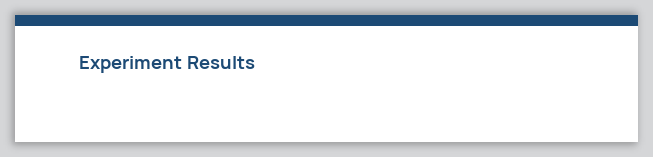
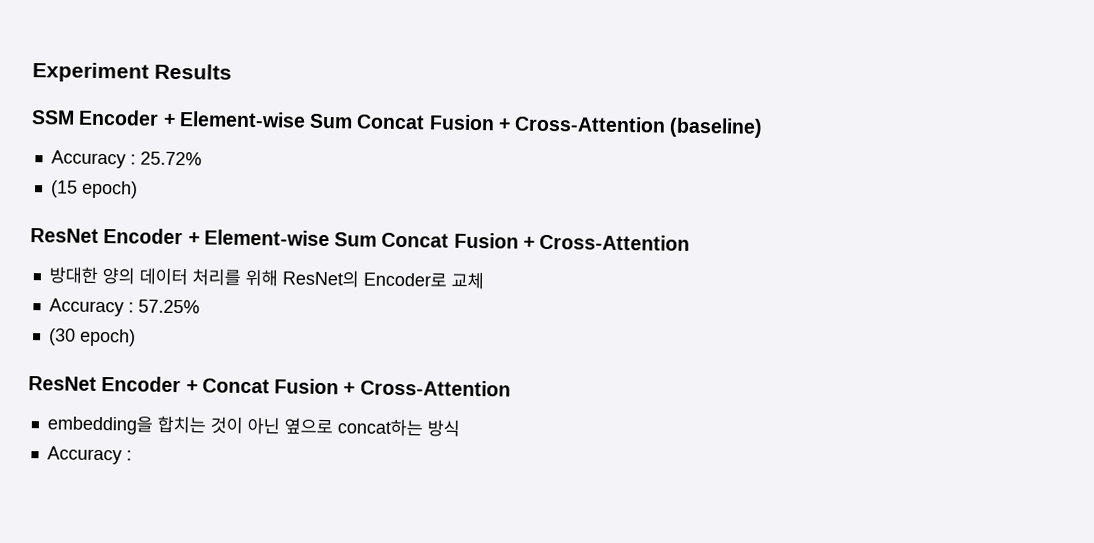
+ SSM Encoder + Element-wise Sum Concat Fusion + Cross-Attention (baseline)
+ Accuracy : 25.72%
+ (15 epoch)
+ ResNet Encoder + Element-wise Sum Concat Fusion + Cross-Attention
+ 방대한 양의 데이터 처리를 위해 ResNet의 Encoder로 교체
+ Accuracy : 57.25%
+ (30 epoch)
+ ResNet Encoder + Concat Fusion + Cross-Attention
+ embedding을 합치는 것이 아닌 옆으로 concat하는 방식
+ Accuracy :

